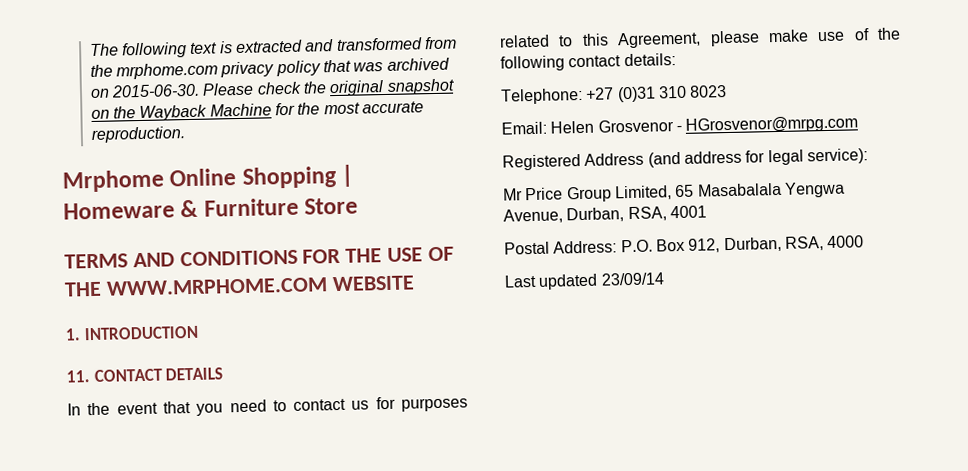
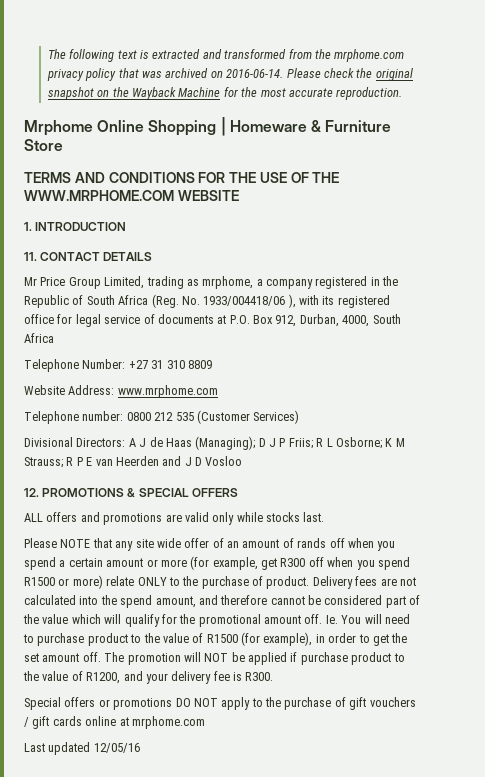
- The following text is extracted and transformed from the mrphome.com privacy policy that was archived on 2015-06-30.
+ The following text is extracted and transformed from the mrphome.com privacy policy that was archived on 2016-06-14.
- In the event that you need to contact us for purposes related to this Agreement, please make use of the following contact details:
- Telephone: +27 (0)31 310 8023
- Email: Helen Grosvenor - HGrosvenor@mrpg.com
- Registered Address (and address for legal service):
- Mr Price Group Limited, 65 Masabalala Yengwa Avenue, Durban, RSA, 4001
- Postal Address: P.O. Box 912, Durban, RSA, 4000
+ Mr Price Group Limited, trading as mrphome, a company registered in the Republic of South Africa (Reg. No. 1933/004418/06 ), with its registered office for legal service of documents at P.O. Box 912, Durban, 4000, South Africa
+ Telephone Number: +27 31 310 8809
+ Website Address: www.mrphome.com
+ Telephone number: 0800 212 535 (Customer Services)
+ Divisional Directors: A J de Haas (Managing); D J P Friis; R L Osborne; K M Strauss; R P E van Heerden and J D Vosloo
+ 12. PROMOTIONS & SPECIAL OFFERS
+ ALL offers and promotions are valid only while stocks last.
+ Please NOTE that any site wide offer of an amount of rands off when you spend a certain amount or more (for example, get R300 off when you spend R1500 or more) relate ONLY to the purchase of product. Delivery fees are not calculated into the spend amount, and therefore cannot be considered part of the value which will qualify for the promotional amount off. Ie. You will need to purchase product to the value of R1500 (for example), in order to get the set amount off. The promotion will NOT be applied if purchase product to the value of R1200, and your delivery fee is R300.
+ Special offers or promotions DO NOT apply to the purchase of gift vouchers / gift cards online at mrphome.com
- Last updated 23/09/14
+ Last updated 12/05/16

